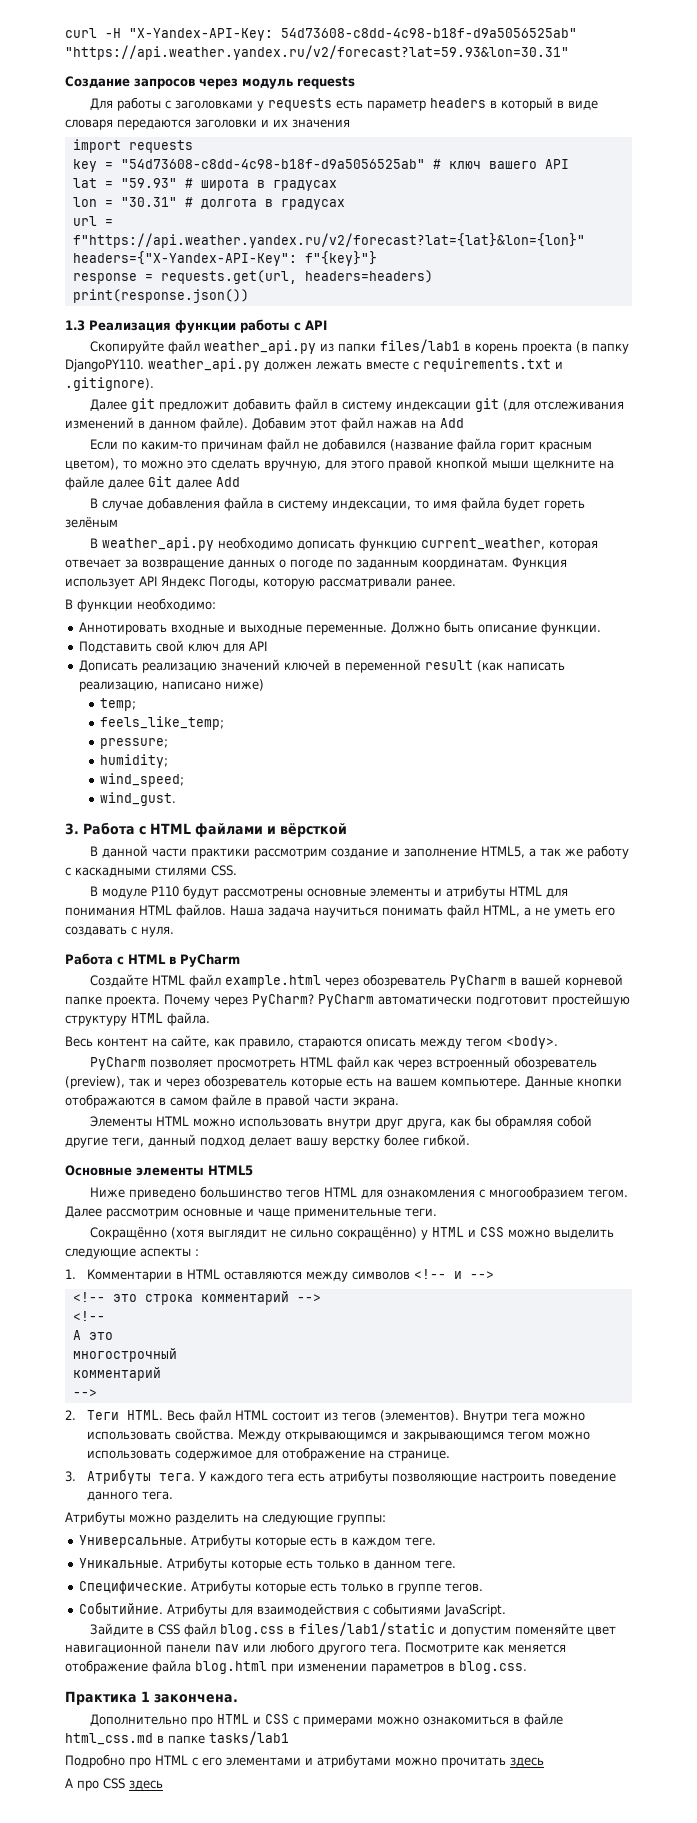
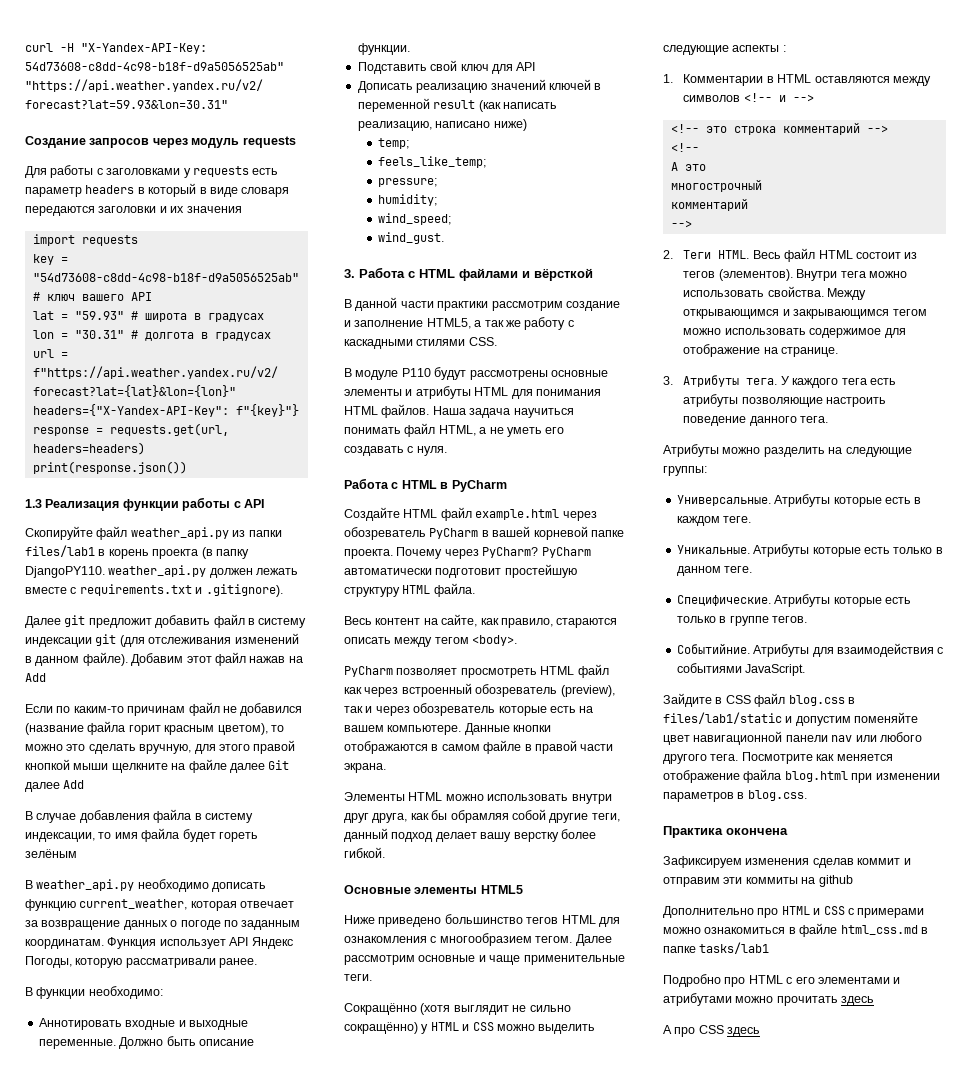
- Практика 1 закончена.
+ Практика окончена
+ Зафиксируем изменения сделав коммит и отправим эти коммиты на github

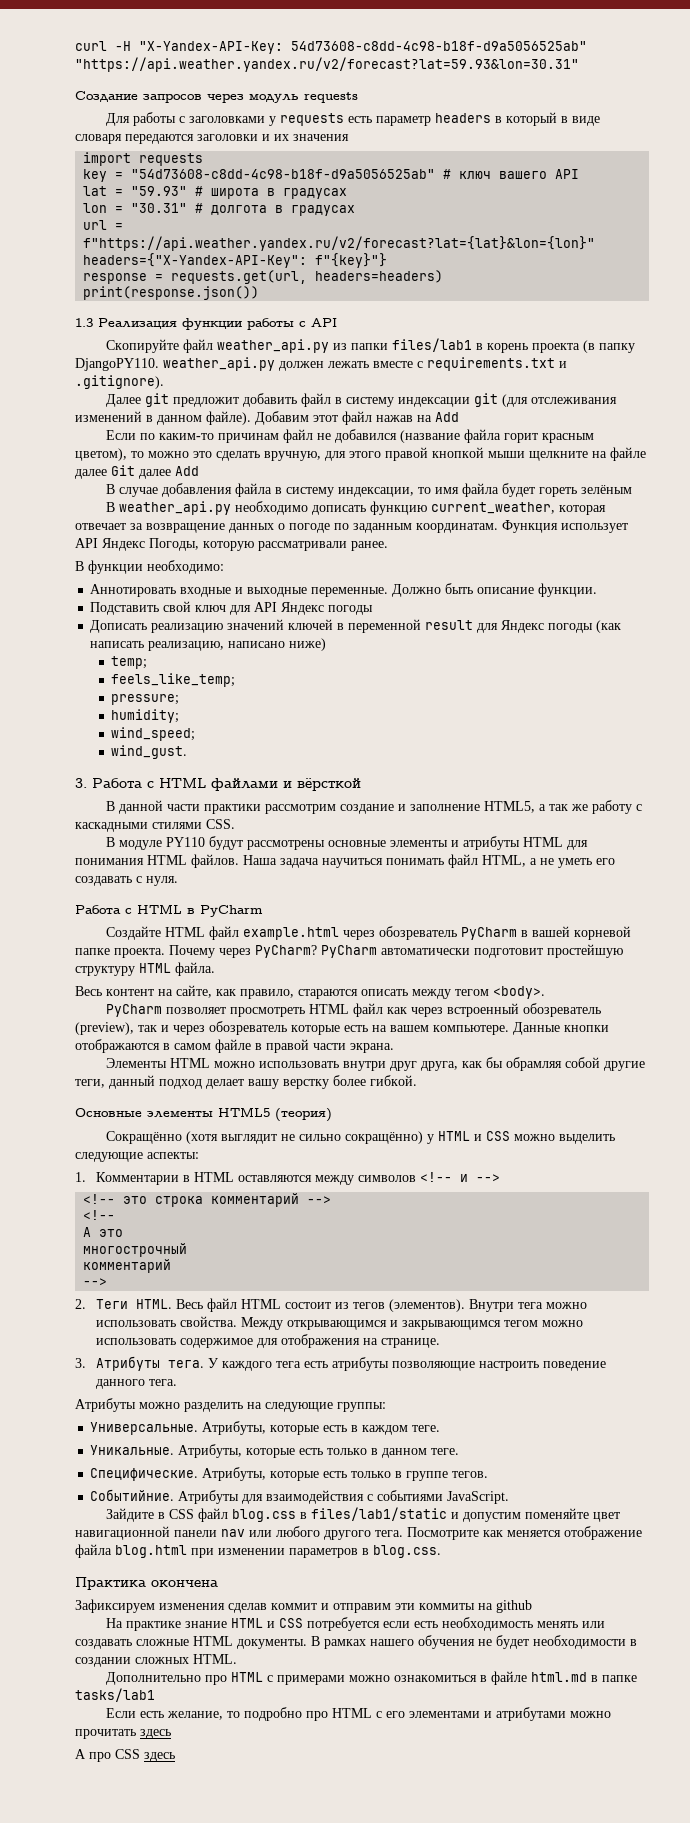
- Подставить свой ключ для API
+ Подставить свой ключ для API Яндекс погоды
- Дописать реализацию значений ключей в переменной result (как написать реализацию, написано ниже)
+ Дописать реализацию значений ключей в переменной result для Яндекс погоды (как написать реализацию, написано ниже)
- В модуле P110 будут рассмотрены основные элементы и атрибуты HTML для понимания HTML файлов.
+ В модуле PY110 будут рассмотрены основные элементы и атрибуты HTML для понимания HTML файлов.
- Основные элементы HTML5
- Ниже приведено большинство тегов HTML для ознакомления с многообразием тегом. Далее рассмотрим основные и чаще применительные теги.
+ Основные элементы HTML5 (теория)
- Сокращённо (хотя выглядит не сильно сокращённо) у HTML и CSS можно выделить следующие аспекты :
+ Сокращённо (хотя выглядит не сильно сокращённо) у HTML и CSS можно выделить следующие аспекты:
- Между открывающимся и закрывающимся тегом можно использовать содержимое для отображение на странице.
+ Между открывающимся и закрывающимся тегом можно использовать содержимое для отображения на странице.
- Атрибуты которые есть в каждом теге.
+ Атрибуты, которые есть в каждом теге.
- Атрибуты которые есть только в данном теге.
+ Атрибуты, которые есть только в данном теге.
- Атрибуты которые есть только в группе тегов.
+ Атрибуты, которые есть только в группе тегов.
+ На практике знание HTML и CSS потребуется если есть необходимость менять или создавать сложные HTML документы. В рамках нашего обучения не будет необходимости в создании сложных HTML.
- Дополнительно про HTML и CSS с примерами можно ознакомиться в файле html_css.md в папке tasks/lab1
+ Дополнительно про HTML с примерами можно ознакомиться в файле html.md в папке tasks/lab1
- Подробно про HTML с его элементами и атрибутами можно прочитать здесь
+ Если есть желание, то подробно про HTML с его элементами и атрибутами можно прочитать здесь

